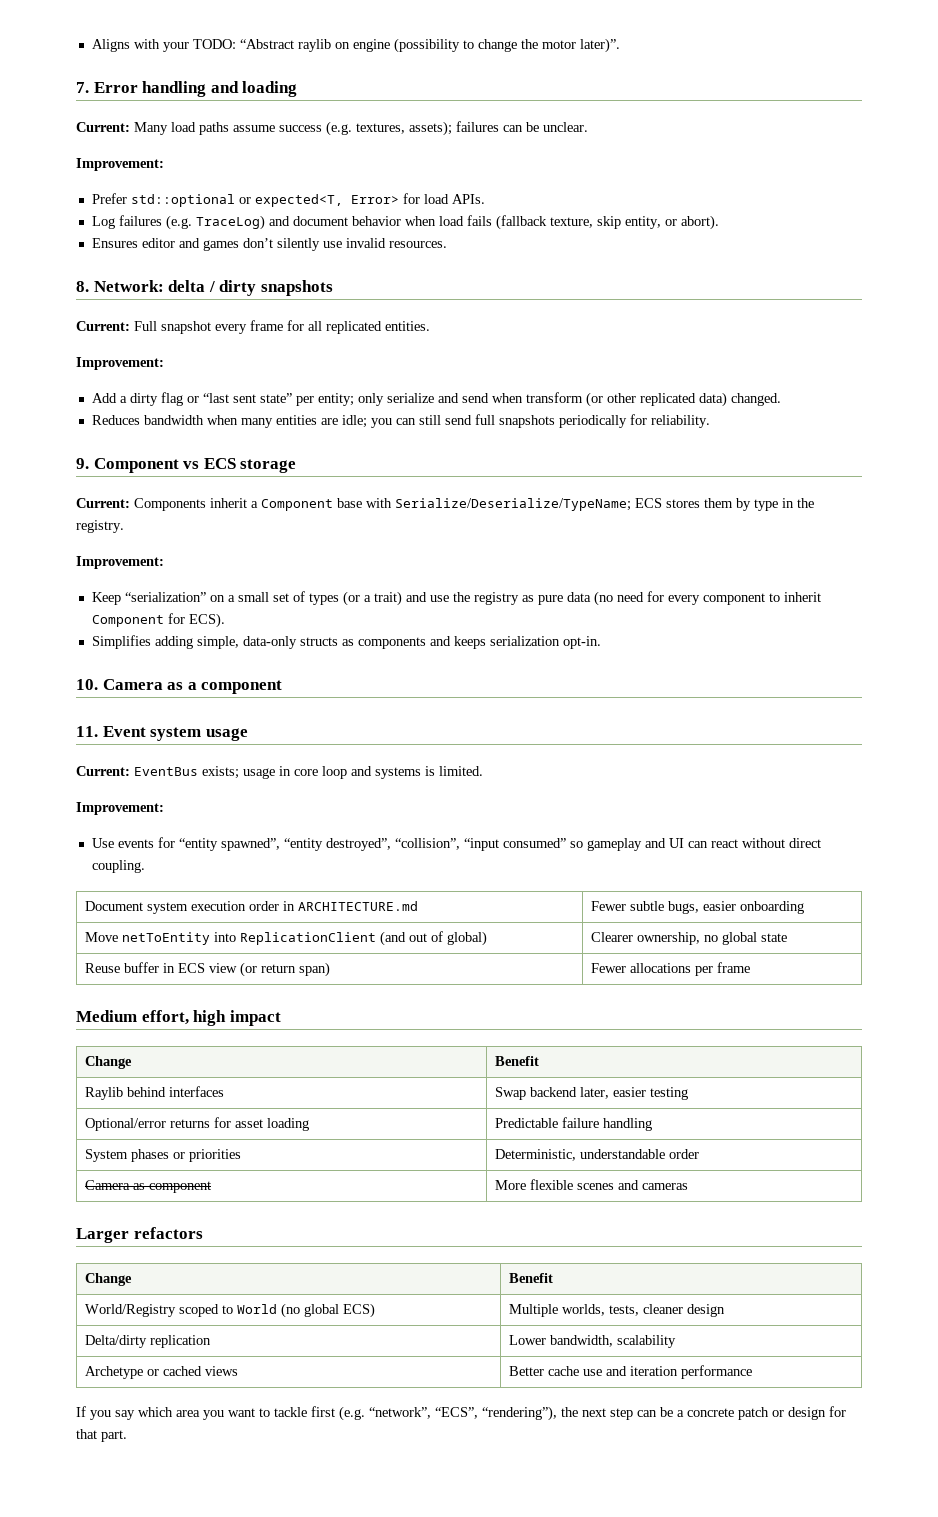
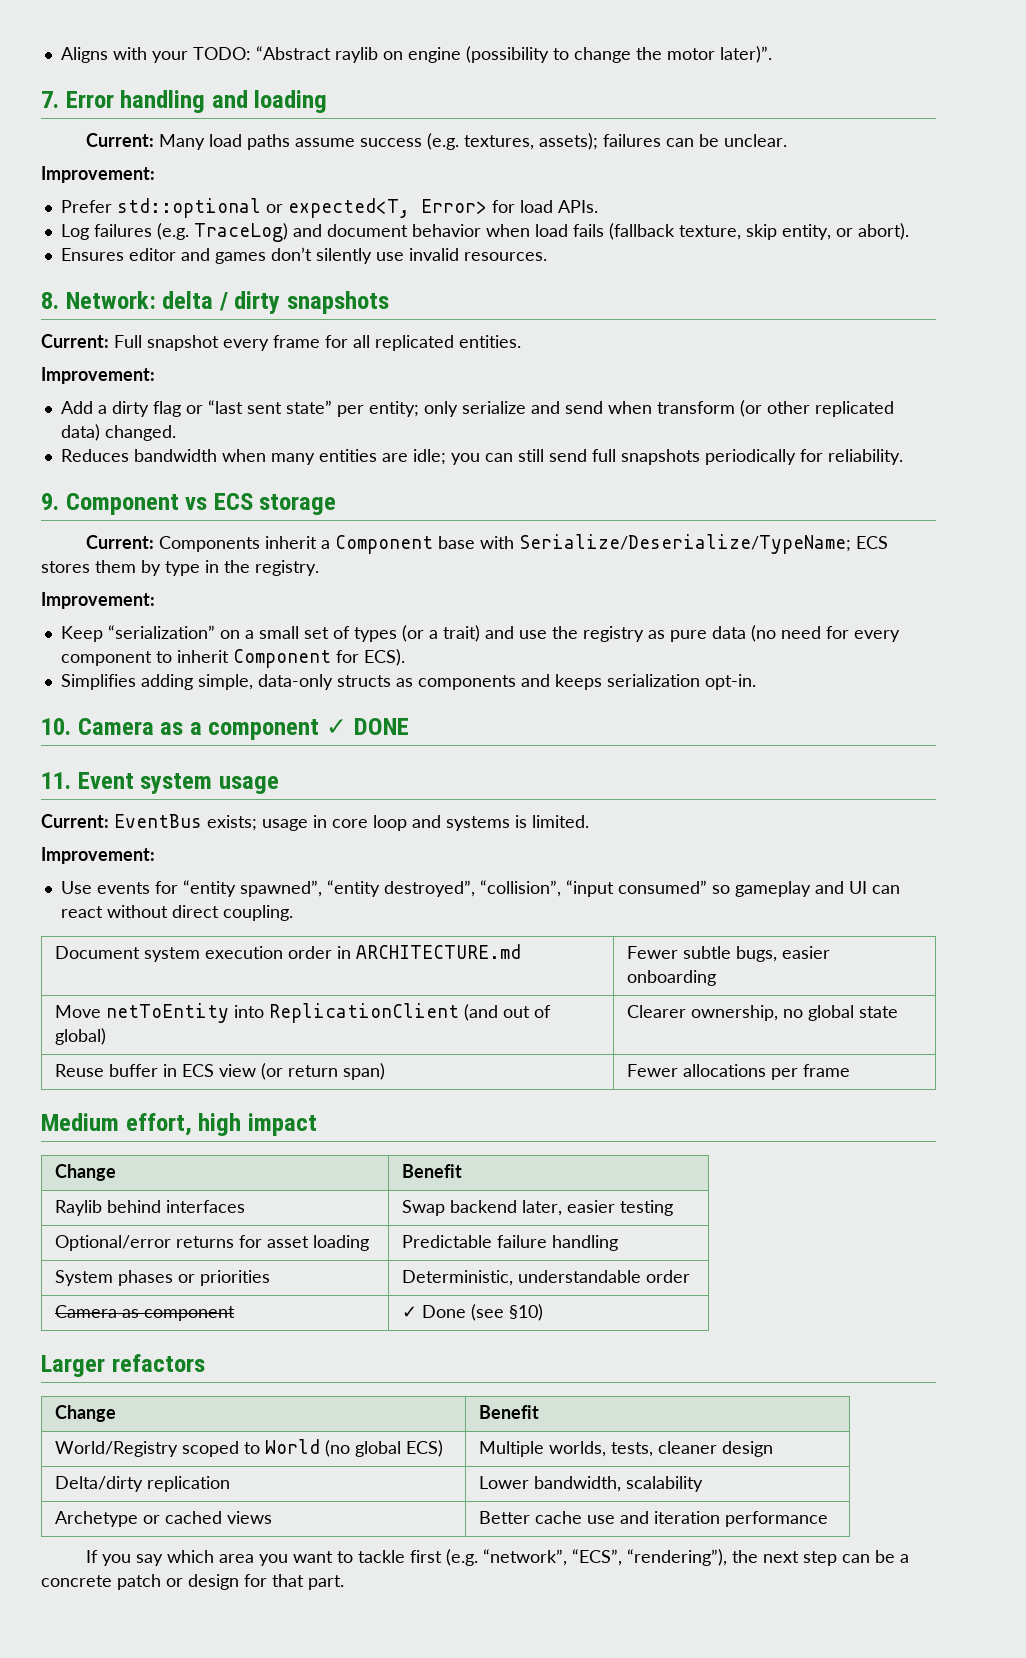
- 10. Camera as a component
+ 10. Camera as a component ✓ DONE
- Camera as component | More flexible scenes and cameras
+ Camera as component | ✓ Done (see §10)

